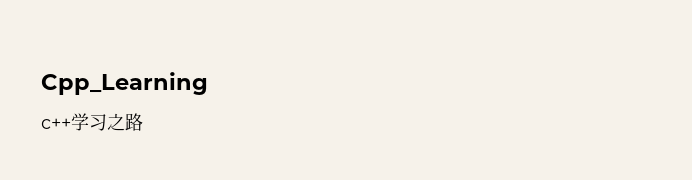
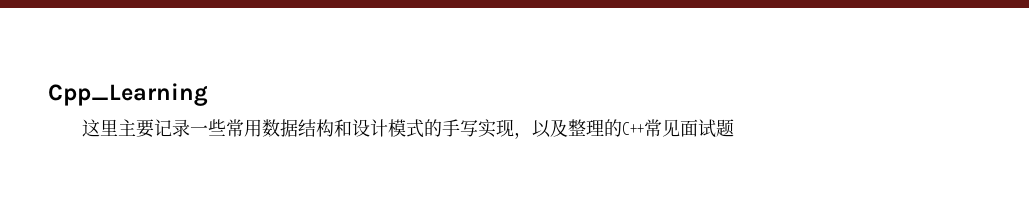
- c++学习之路
+ 这里主要记录一些常用数据结构和设计模式的手写实现，以及整理的C++常见面试题

